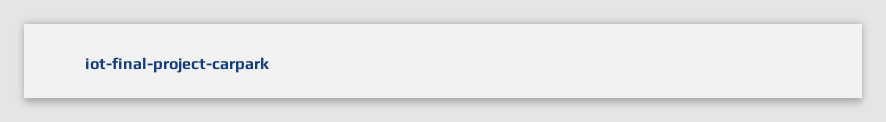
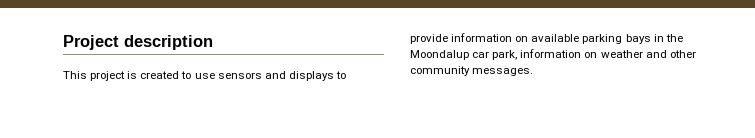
- iot-final-project-carpark
+ Project description
+ This project is created to use sensors and displays to provide information on available parking bays in the Moondalup car park, information on weather and other community messages.

